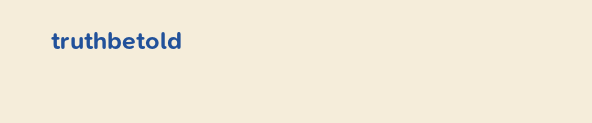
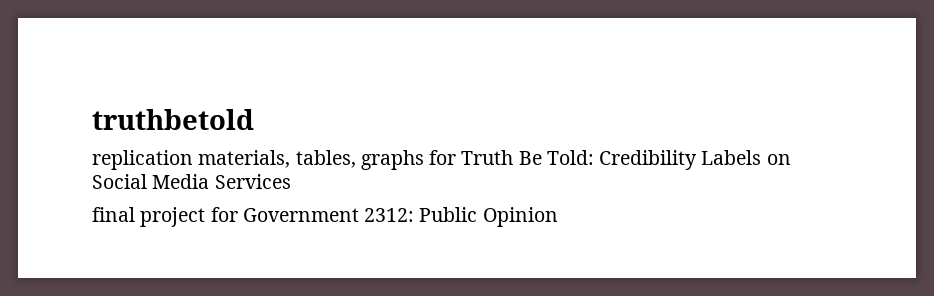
+ replication materials, tables, graphs for Truth Be Told: Credibility Labels on Social Media Services
+ final project for Government 2312: Public Opinion

